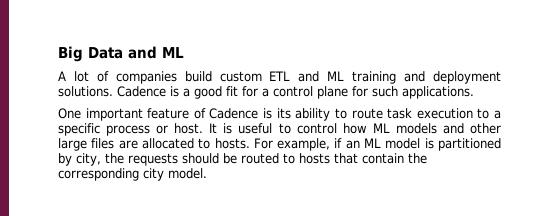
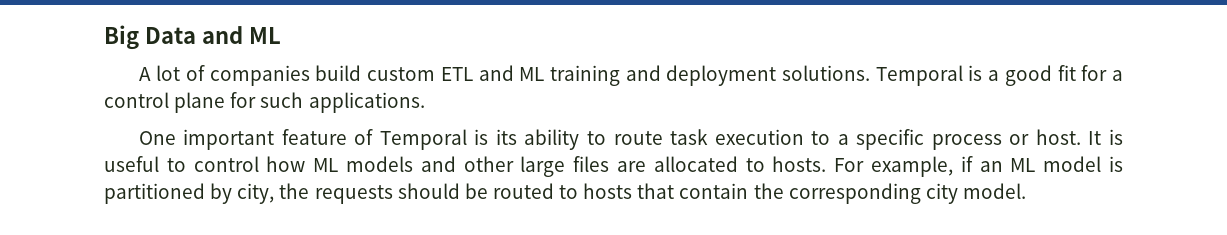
- Cadence is a good fit for a control plane for such applications.
+ Temporal is a good fit for a control plane for such applications.
- One important feature of Cadence is its ability to route task execution to a specific process or host.
+ One important feature of Temporal is its ability to route task execution to a specific process or host.

